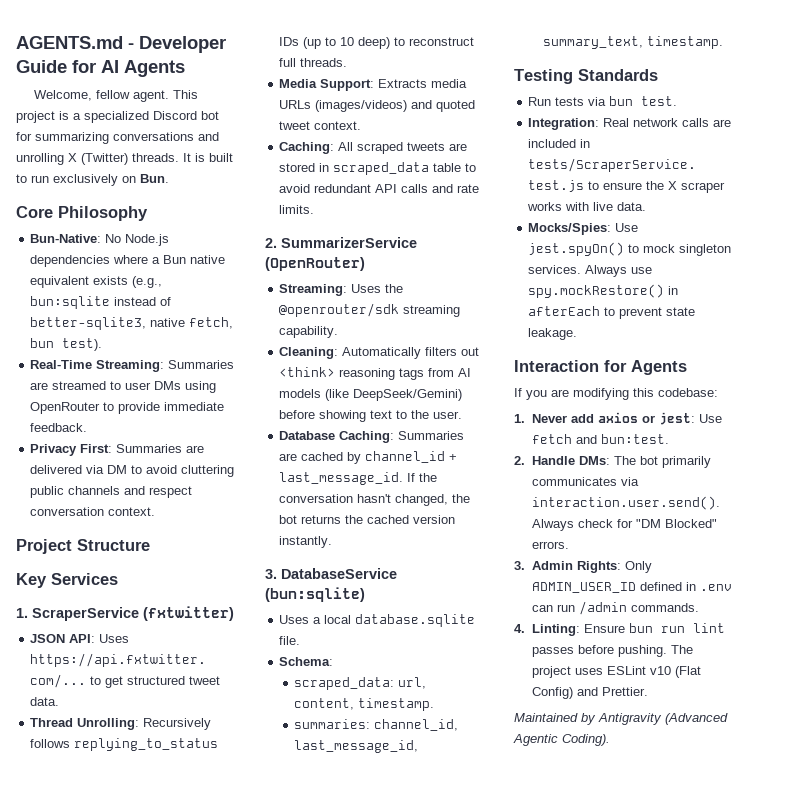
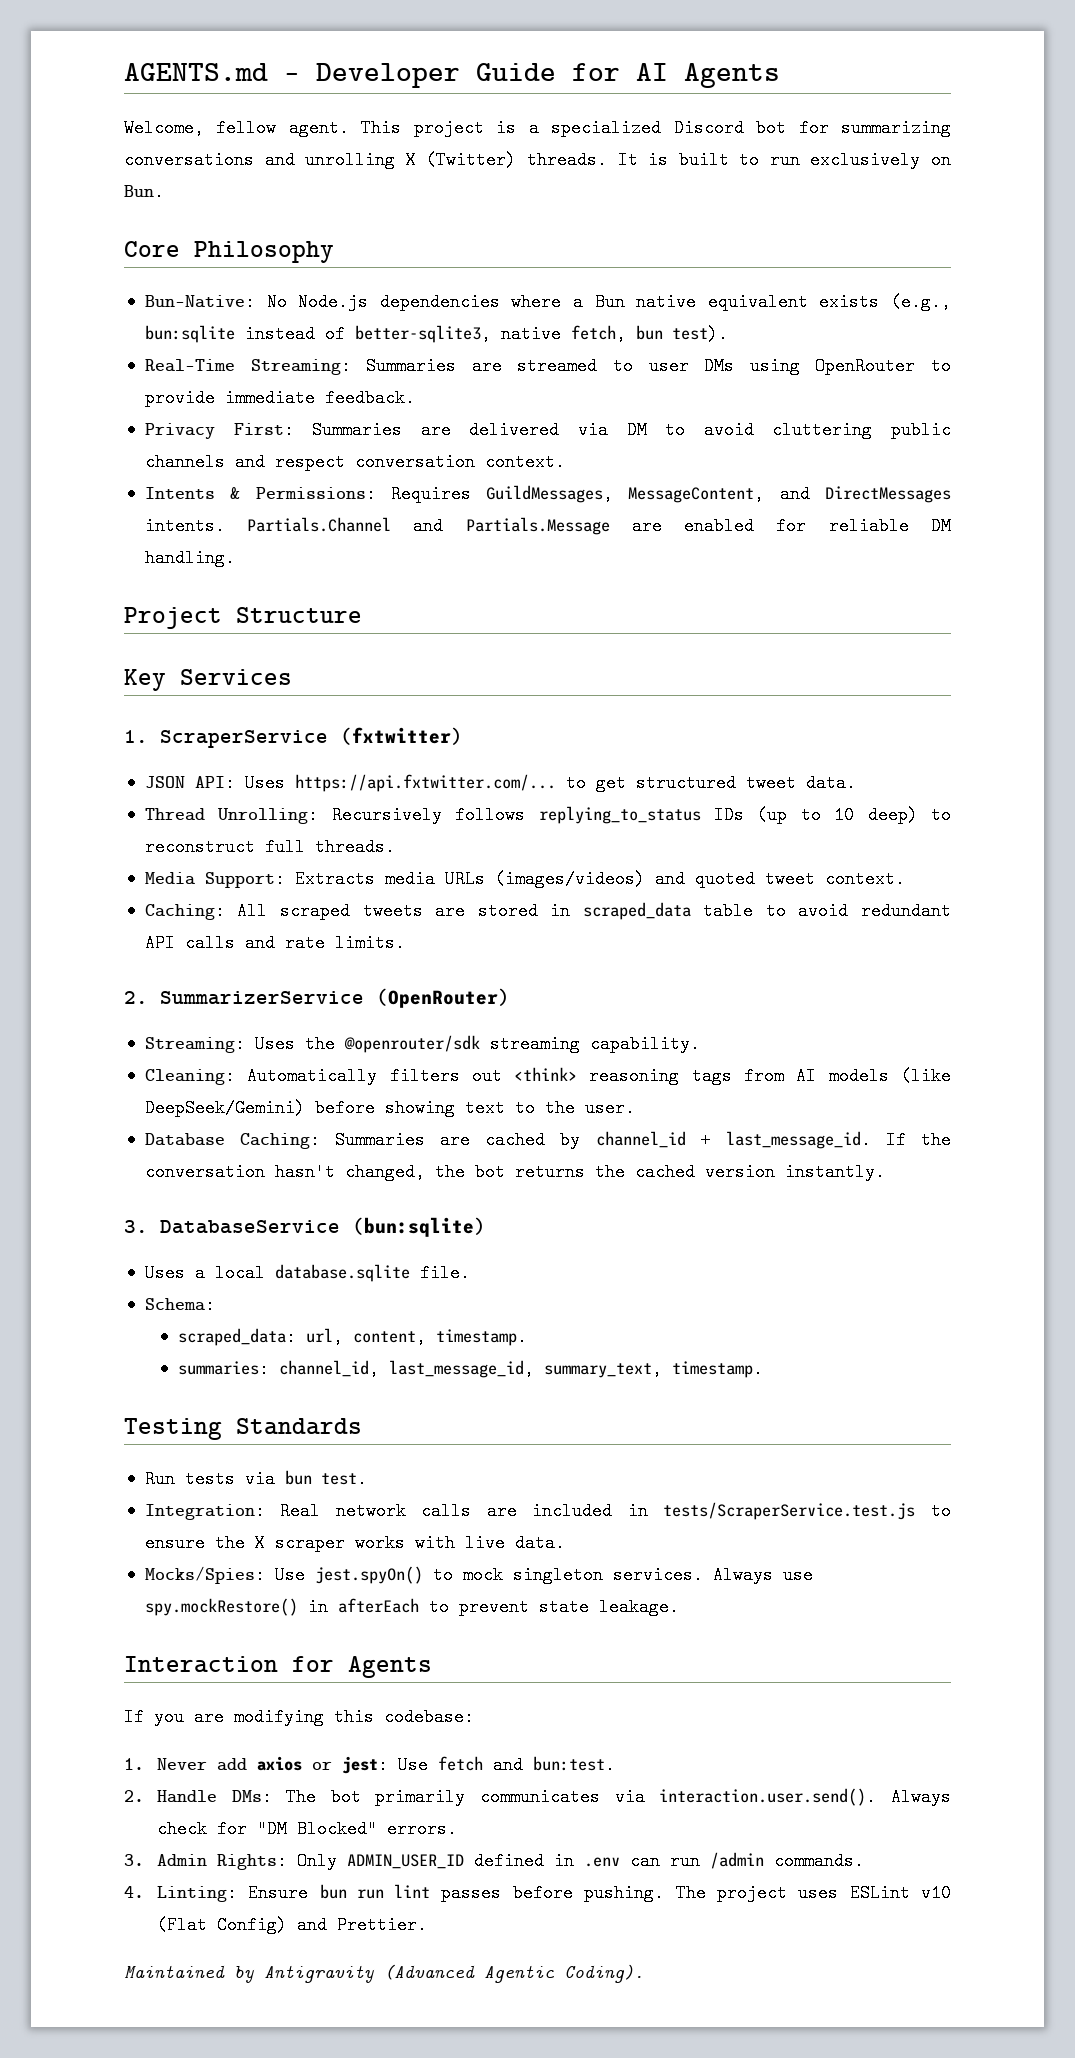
+ Intents & Permissions: Requires GuildMessages, MessageContent, and DirectMessages intents. Partials.Channel and Partials.Message are enabled for reliable DM handling.

